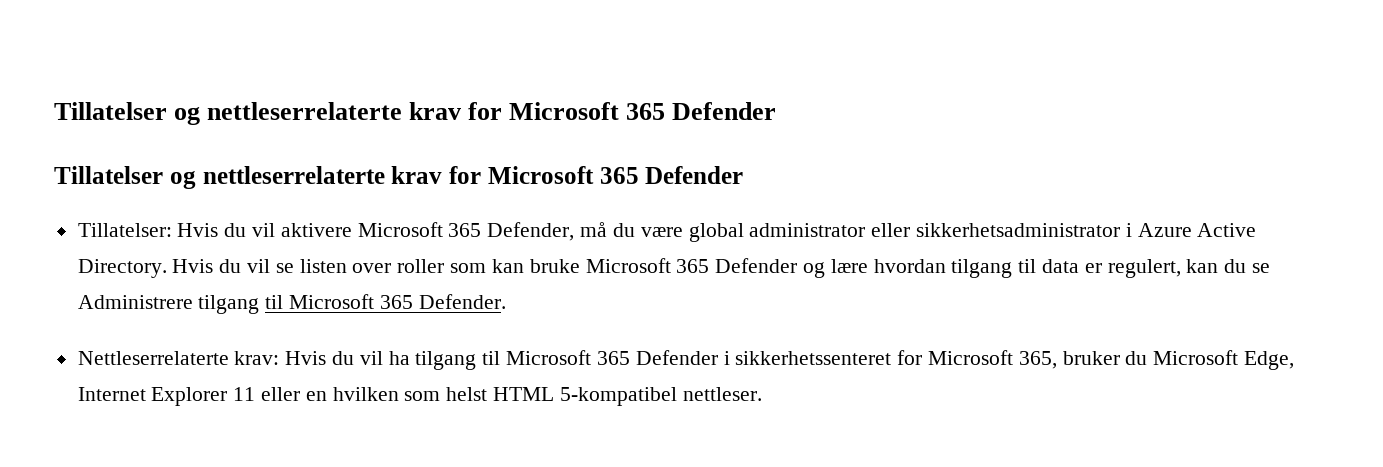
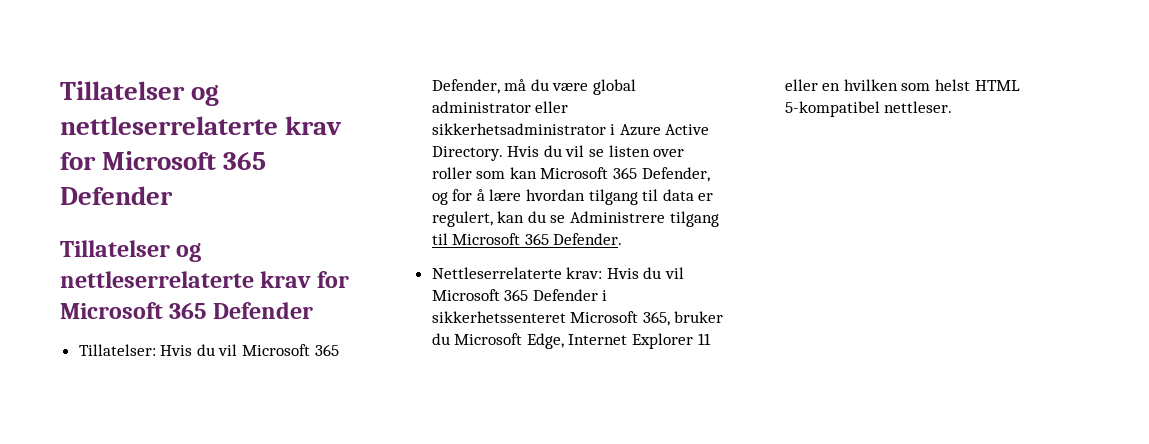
- Tillatelser: Hvis du vil aktivere Microsoft 365 Defender, må du være global administrator eller sikkerhetsadministrator i Azure Active Directory.
+ Tillatelser: Hvis du vil Microsoft 365 Defender, må du være global administrator eller sikkerhetsadministrator i Azure Active Directory.
- Hvis du vil se listen over roller som kan bruke Microsoft 365 Defender og lære hvordan tilgang til data er regulert, kan du se Administrere tilgang til Microsoft 365 Defender.
+ Hvis du vil se listen over roller som kan Microsoft 365 Defender, og for å lære hvordan tilgang til data er regulert, kan du se Administrere tilgang til Microsoft 365 Defender.
- Nettleserrelaterte krav: Hvis du vil ha tilgang til Microsoft 365 Defender i sikkerhetssenteret for Microsoft 365, bruker du Microsoft Edge, Internet Explorer 11 eller en hvilken som helst HTML 5-kompatibel nettleser.
+ Nettleserrelaterte krav: Hvis du vil Microsoft 365 Defender i sikkerhetssenteret Microsoft 365, bruker du Microsoft Edge, Internet Explorer 11 eller en hvilken som helst HTML 5-kompatibel nettleser.

